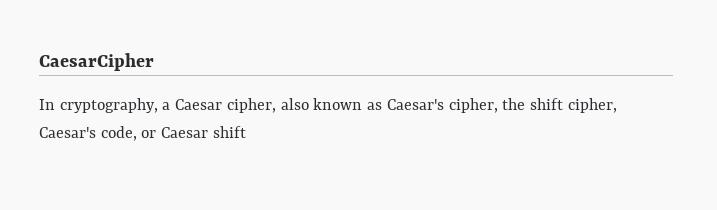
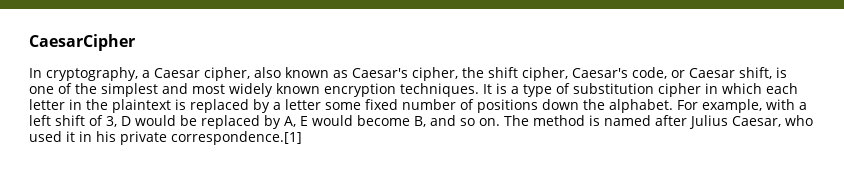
- In cryptography, a Caesar cipher, also known as Caesar's cipher, the shift cipher, Caesar's code, or Caesar shift
+ In cryptography, a Caesar cipher, also known as Caesar's cipher, the shift cipher, Caesar's code, or Caesar shift, is one of the simplest and most widely known encryption techniques. It is a type of substitution cipher in which each letter in the plaintext is replaced by a letter some fixed number of positions down the alphabet. For example, with a left shift of 3, D would be replaced by A, E would become B, and so on. The method is named after Julius Caesar, who used it in his private correspondence.[1]

